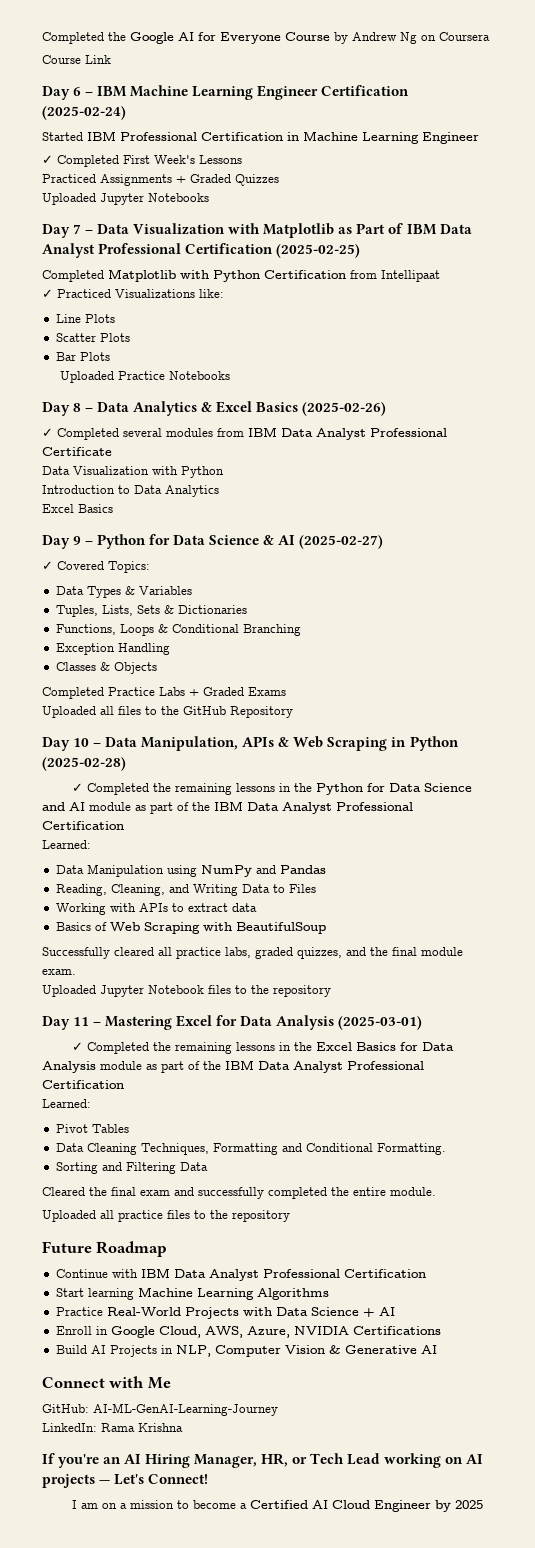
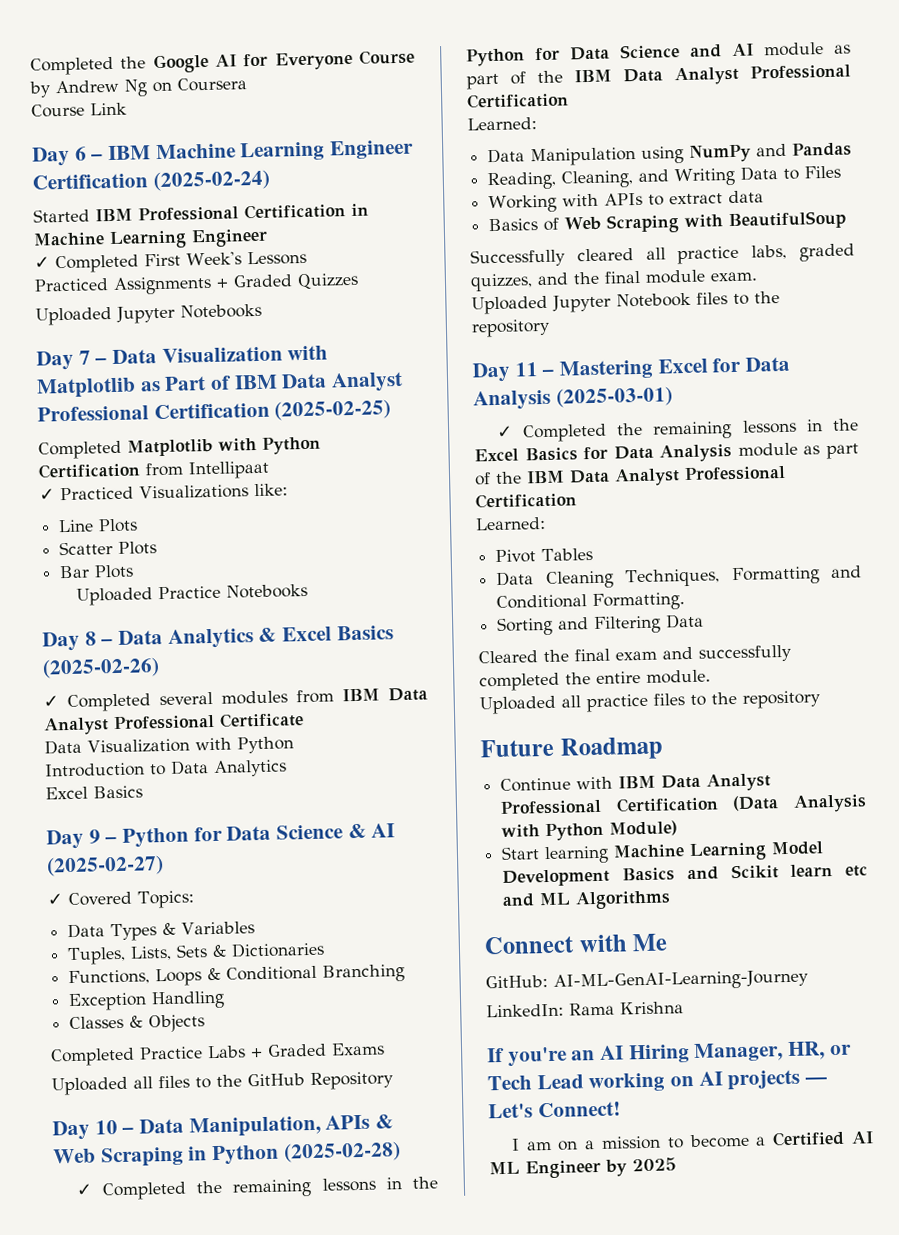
- Continue with IBM Data Analyst Professional Certification
+ Continue with IBM Data Analyst Professional Certification (Data Analysis with Python Module)
- Start learning Machine Learning Algorithms
- Practice Real-World Projects with Data Science + AI
- Enroll in Google Cloud, AWS, Azure, NVIDIA Certifications
- Build AI Projects in NLP, Computer Vision & Generative AI
+ Start learning Machine Learning Model Development Basics and Scikit learn etc and ML Algorithms
- I am on a mission to become a Certified AI Cloud Engineer by 2025
+ I am on a mission to become a Certified AI ML Engineer by 2025

